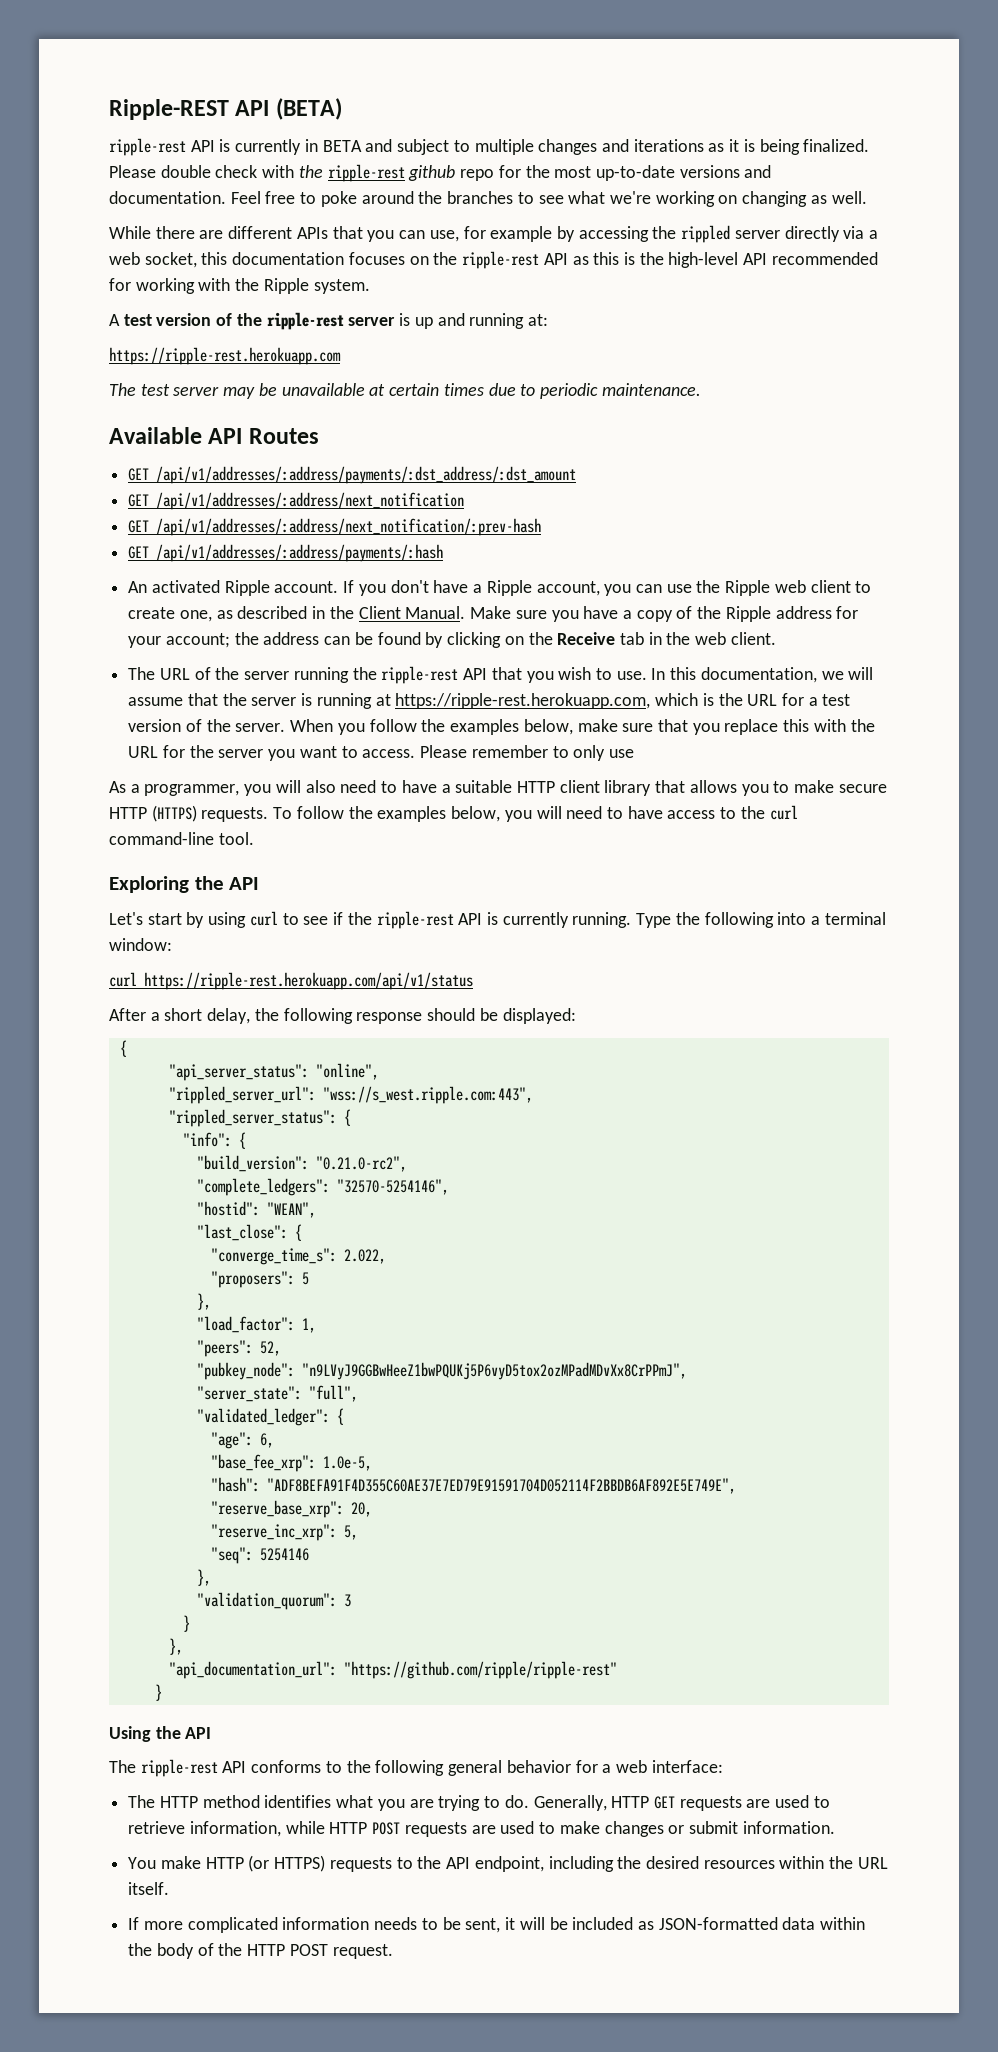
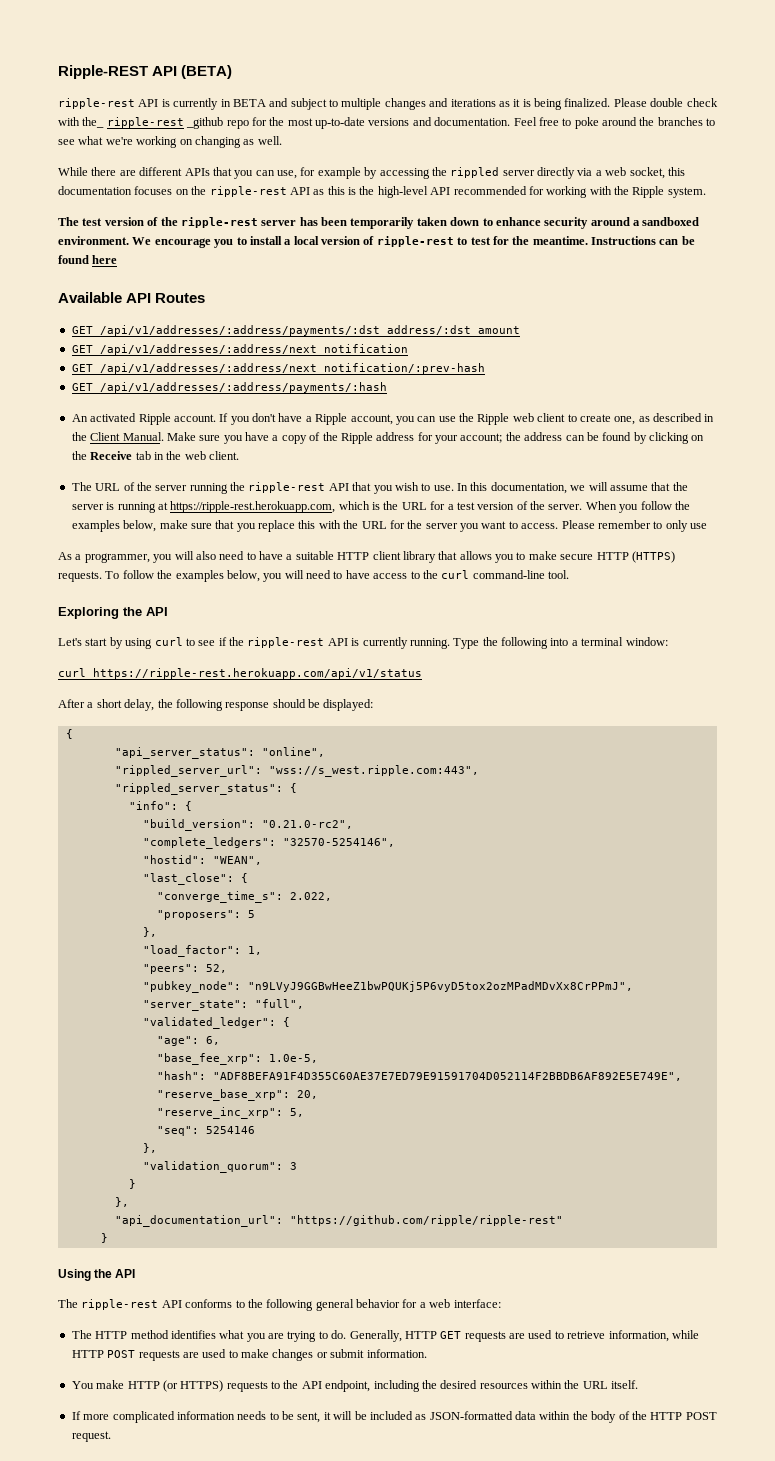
- Please double check with the ripple-rest github repo for the most up-to-date versions and documentation.
+ Please double check with the_ ripple-rest _github repo for the most up-to-date versions and documentation.
- A test version of the ripple-rest server is up and running at:
- https://ripple-rest.herokuapp.com
- The test server may be unavailable at certain times due to periodic maintenance.
+ The test version of the ripple-rest server has been temporarily taken down to enhance security around a sandboxed environment. We encourage you to install a local version of ripple-rest to test for the meantime. Instructions can be found here

